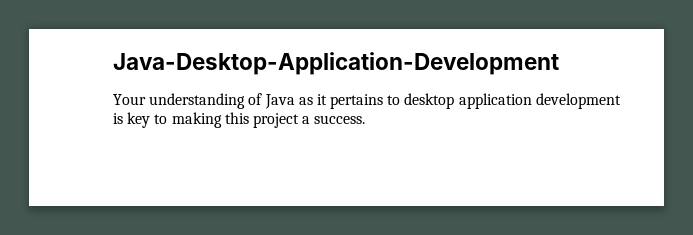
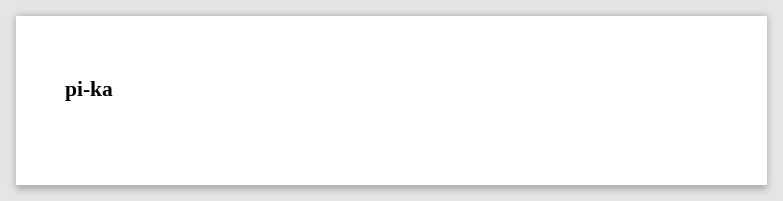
- Java-Desktop-Application-Development
- Your understanding of Java as it pertains to desktop application development is key to making this project a success.
+ pi-ka

